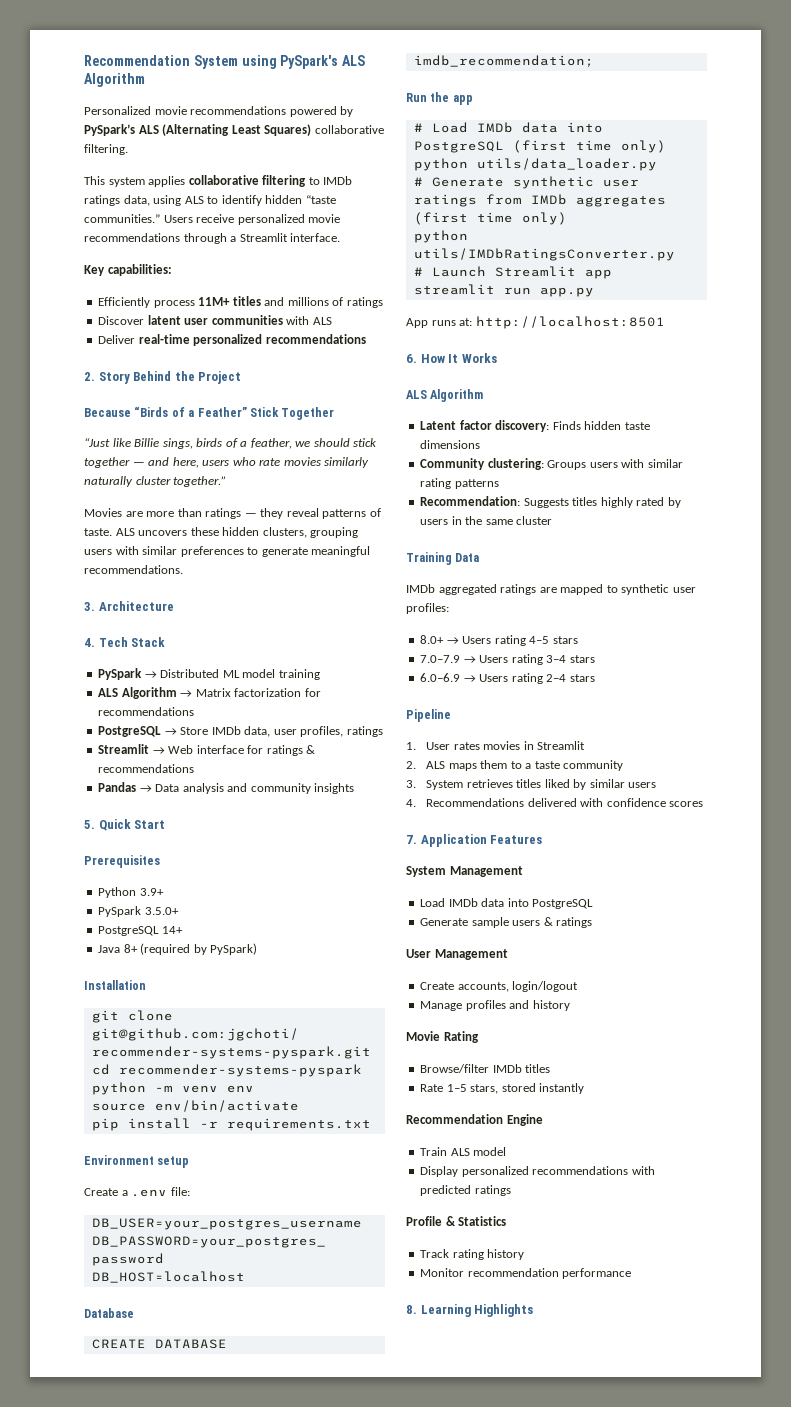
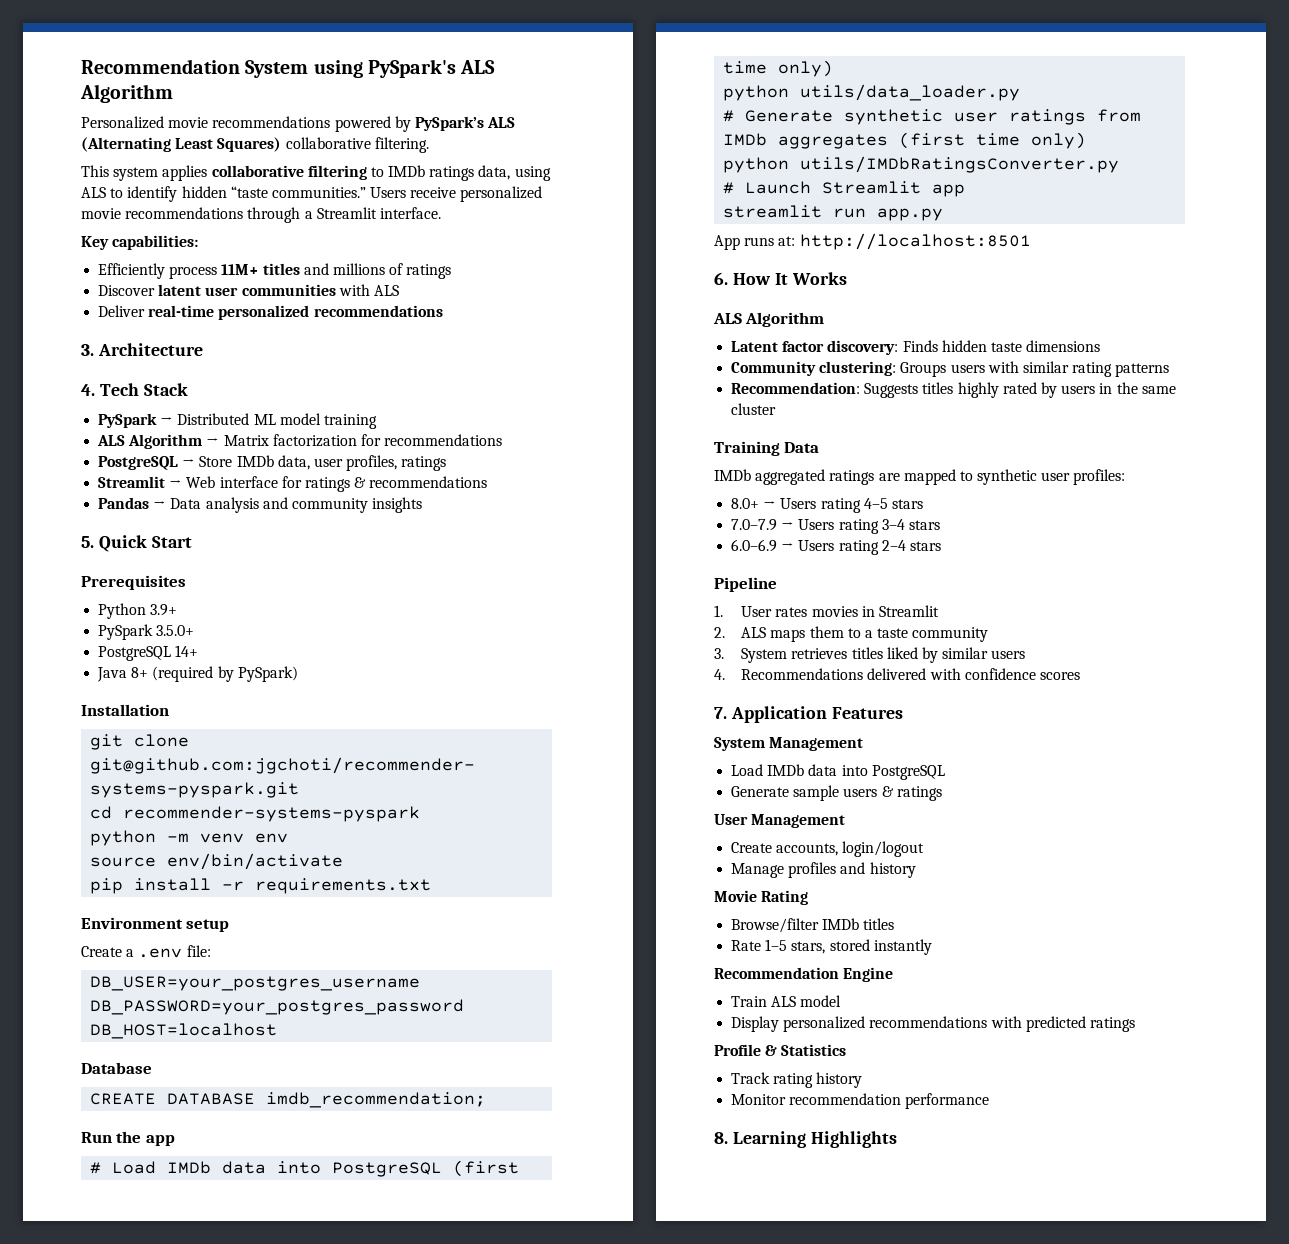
- 2. Story Behind the Project
- Because “Birds of a Feather” Stick Together
- “Just like Billie sings, birds of a feather, we should stick together — and here, users who rate movies similarly naturally cluster together.”
- Movies are more than ratings — they reveal patterns of taste. ALS uncovers these hidden clusters, grouping users with similar preferences to generate meaningful recommendations.

